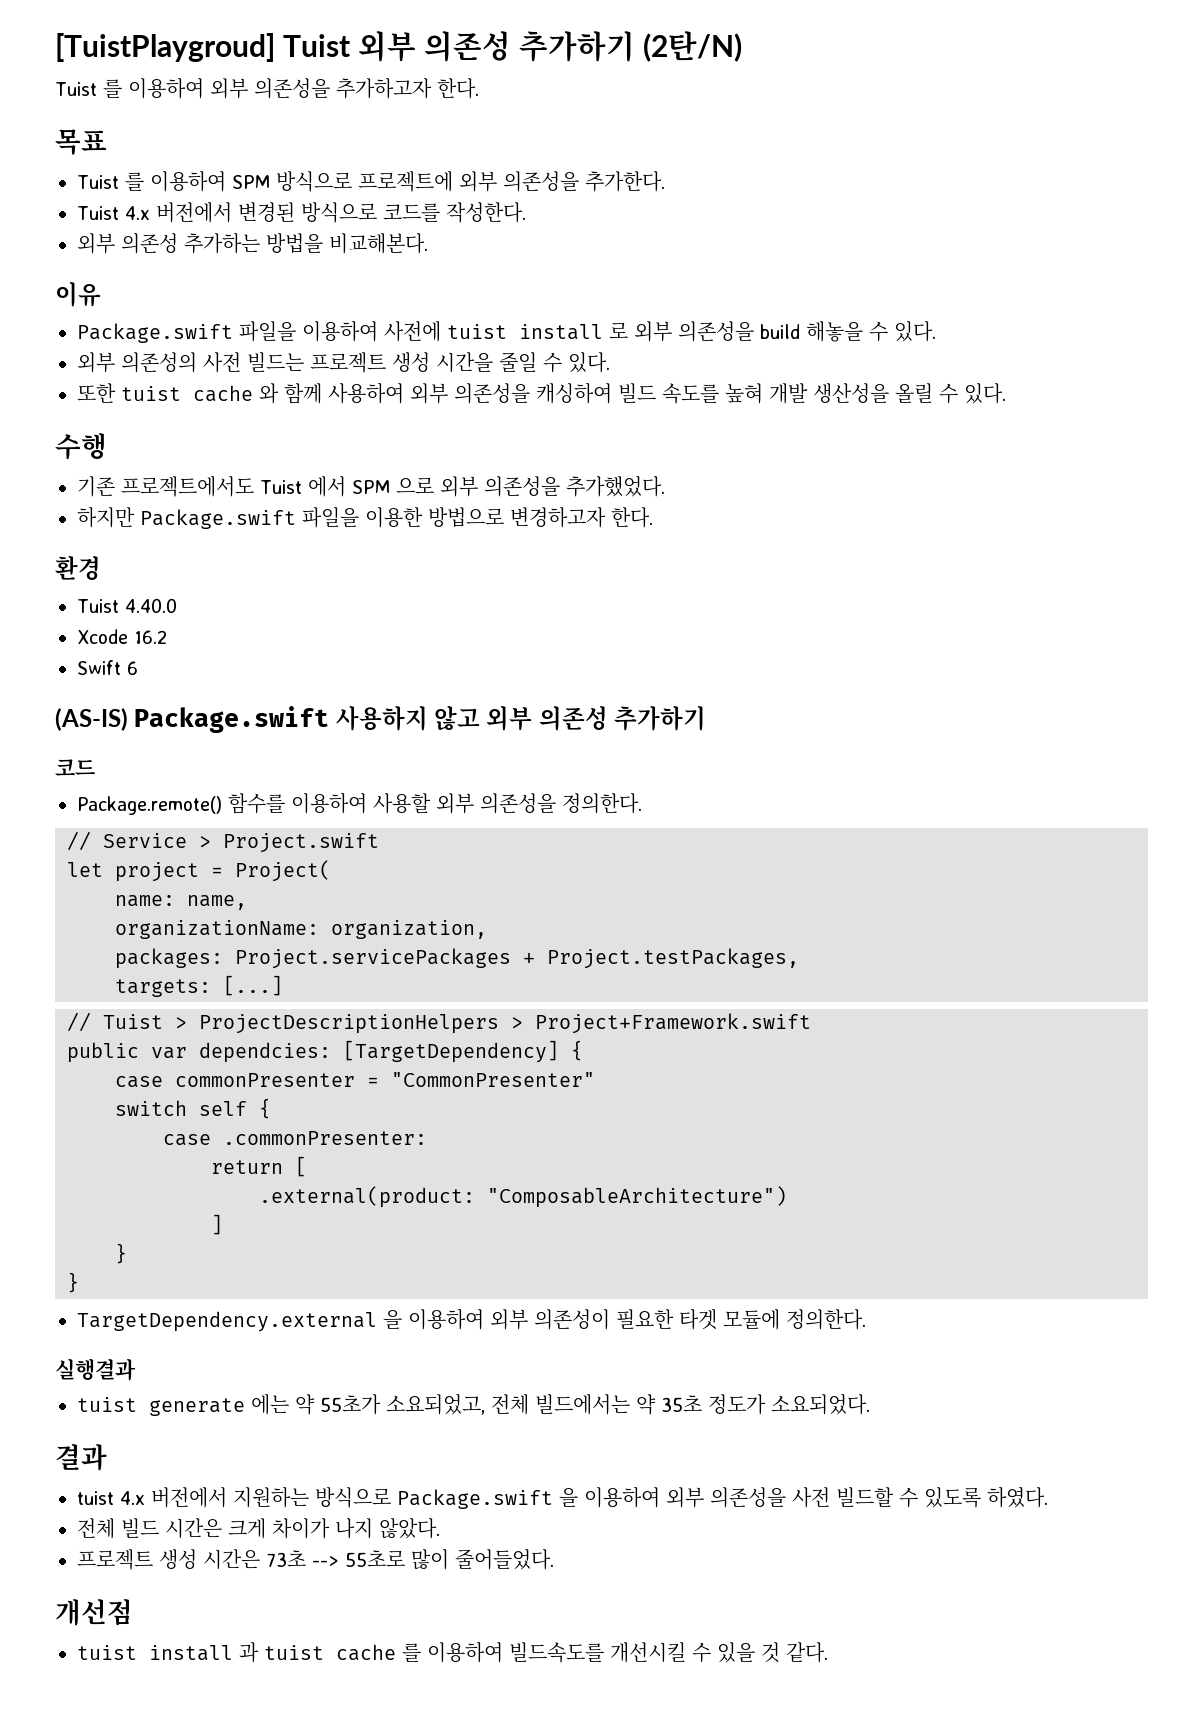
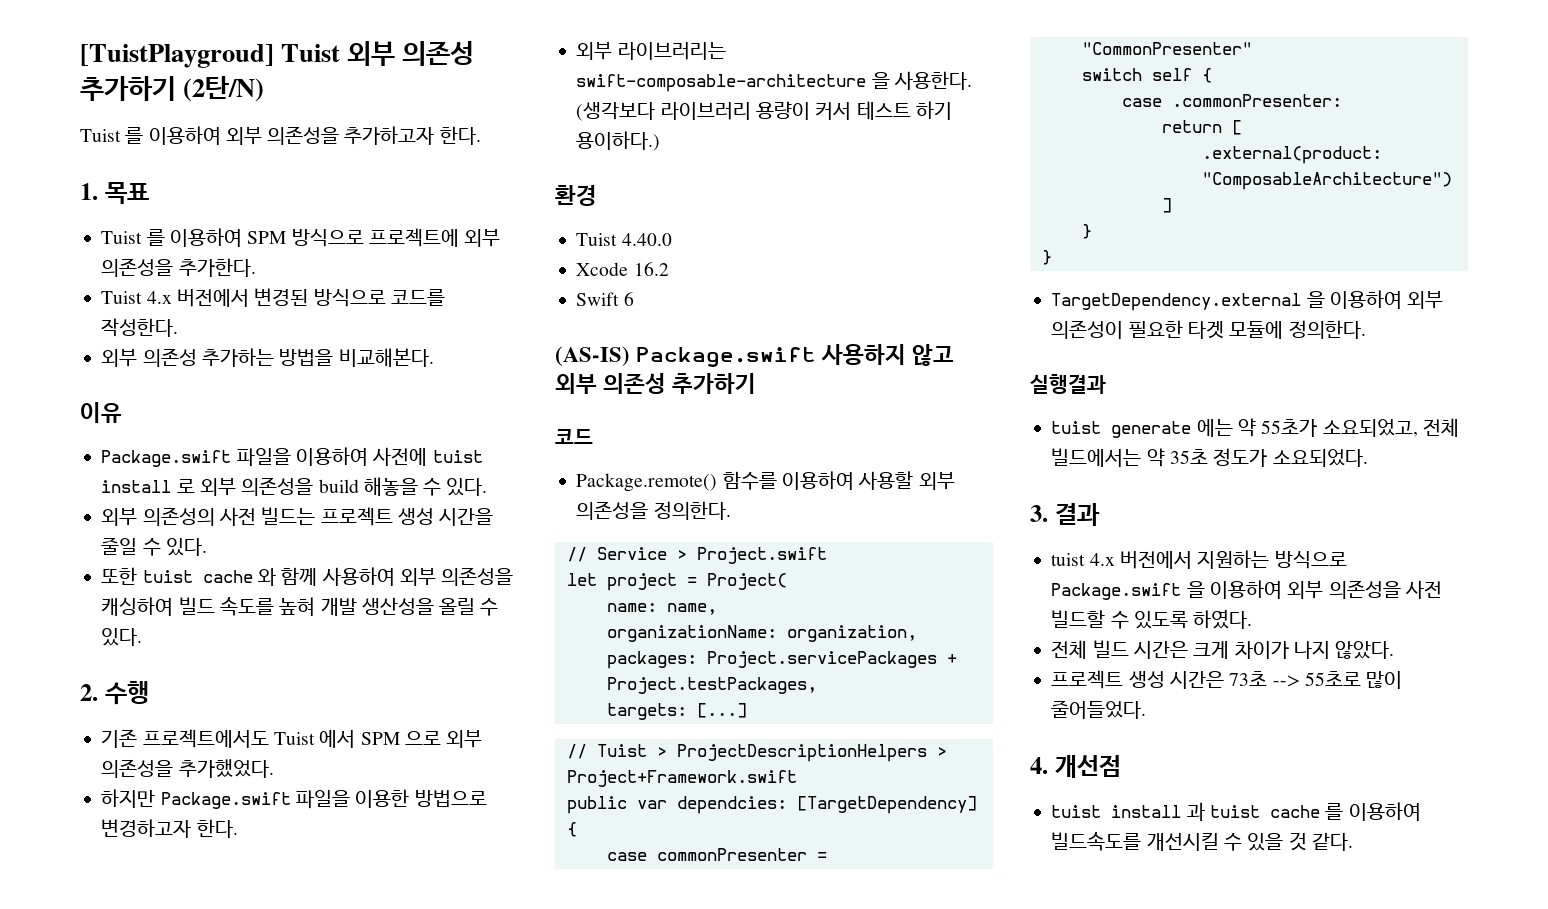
- 목표
+ 1. 목표
- 수행
+ 2. 수행
+ 외부 라이브러리는 swift-composable-architecture 을 사용한다. (생각보다 라이브러리 용량이 커서 테스트 하기 용이하다.)
- 결과
+ 3. 결과
- 개선점
+ 4. 개선점

